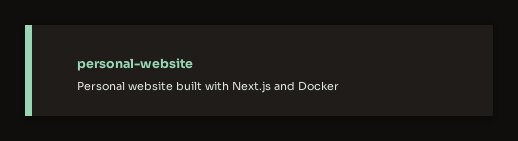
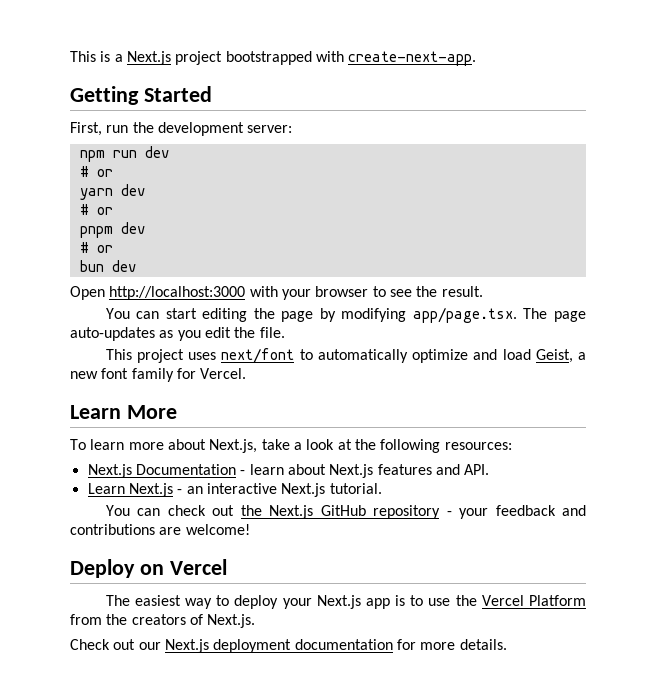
- personal-website
- Personal website built with Next.js and Docker
+ This is a Next.js project bootstrapped with create-next-app.
+ Getting Started
+ First, run the development server:
+ npm run dev
+ # or
+ yarn dev
+ # or
+ pnpm dev
+ # or
+ bun dev
+ Open http://localhost:3000 with your browser to see the result.
+ You can start editing the page by modifying app/page.tsx. The page auto-updates as you edit the file.
+ This project uses next/font to automatically optimize and load Geist, a new font family for Vercel.
+ Learn More
+ To learn more about Next.js, take a look at the following resources:
+ Next.js Documentation - learn about Next.js features and API.
+ Learn Next.js - an interactive Next.js tutorial.
+ You can check out the Next.js GitHub repository - your feedback and contributions are welcome!
+ Deploy on Vercel
+ The easiest way to deploy your Next.js app is to use the Vercel Platform from the creators of Next.js.
+ Check out our Next.js deployment documentation for more details.

